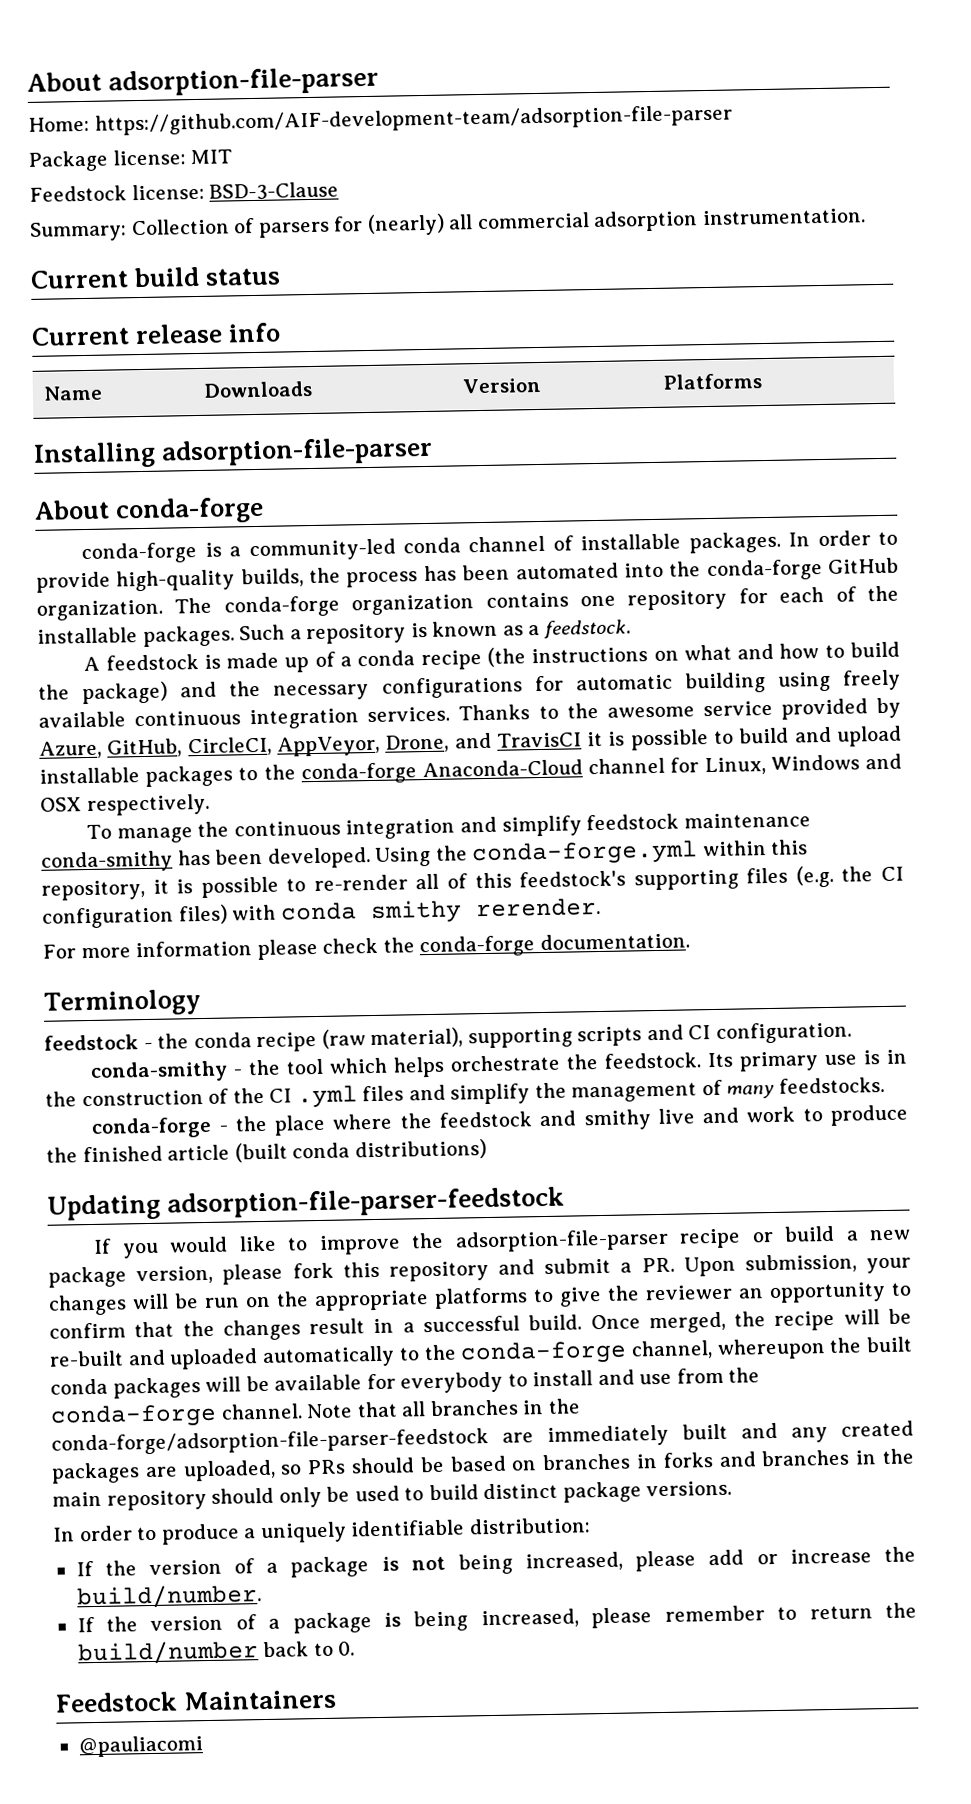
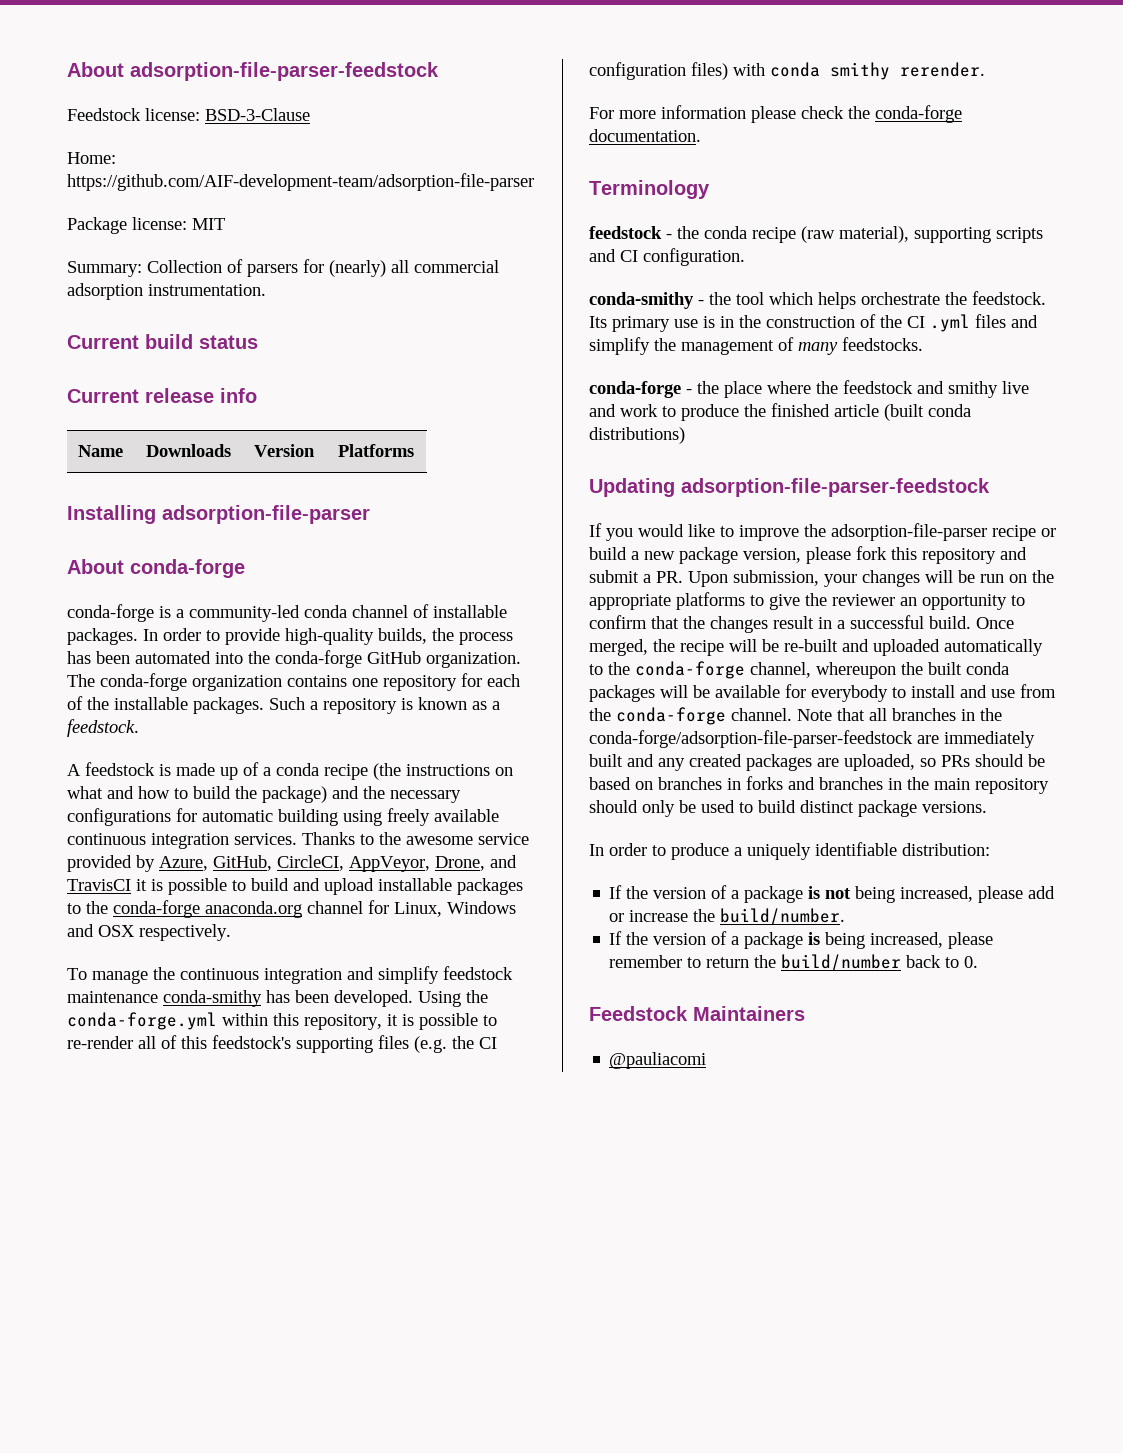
- About adsorption-file-parser
+ About adsorption-file-parser-feedstock
+ Feedstock license: BSD-3-Clause
- Feedstock license: BSD-3-Clause
- Thanks to the awesome service provided by Azure, GitHub, CircleCI, AppVeyor, Drone, and TravisCI it is possible to build and upload installable packages to the conda-forge Anaconda-Cloud channel for Linux, Windows and OSX respectively.
+ Thanks to the awesome service provided by Azure, GitHub, CircleCI, AppVeyor, Drone, and TravisCI it is possible to build and upload installable packages to the conda-forge anaconda.org channel for Linux, Windows and OSX respectively.

